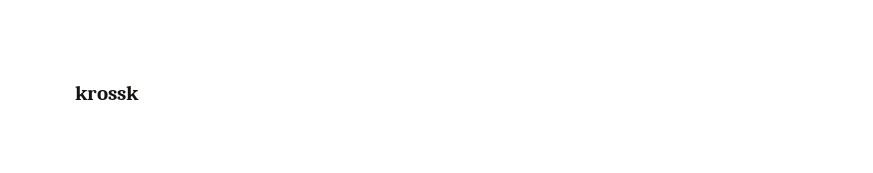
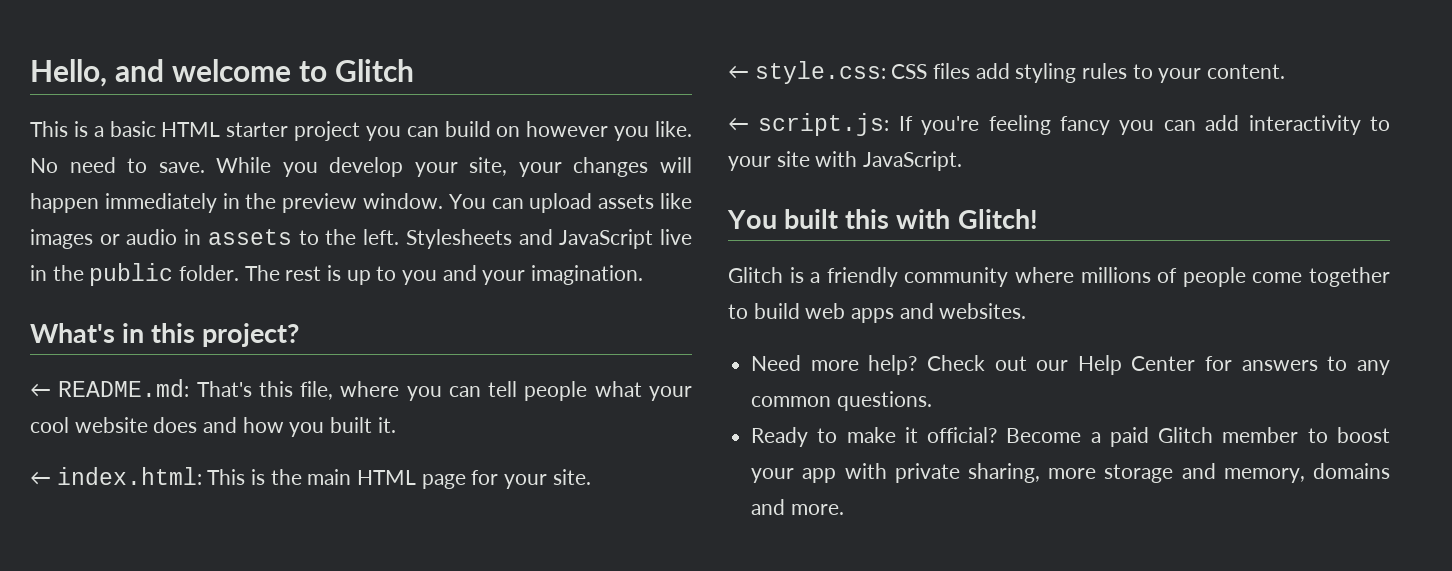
- krossk
+ Hello, and welcome to Glitch
+ This is a basic HTML starter project you can build on however you like. No need to save. While you develop your site, your changes will happen immediately in the preview window. You can upload assets like images or audio in assets to the left. Stylesheets and JavaScript live in the public folder. The rest is up to you and your imagination.
+ What's in this project?
+ ← README.md: That's this file, where you can tell people what your cool website does and how you built it.
+ ← index.html: This is the main HTML page for your site.
+ ← style.css: CSS files add styling rules to your content.
+ ← script.js: If you're feeling fancy you can add interactivity to your site with JavaScript.
+ You built this with Glitch!
+ Glitch is a friendly community where millions of people come together to build web apps and websites.
+ Need more help? Check out our Help Center for answers to any common questions.
+ Ready to make it official? Become a paid Glitch member to boost your app with private sharing, more storage and memory, domains and more.

